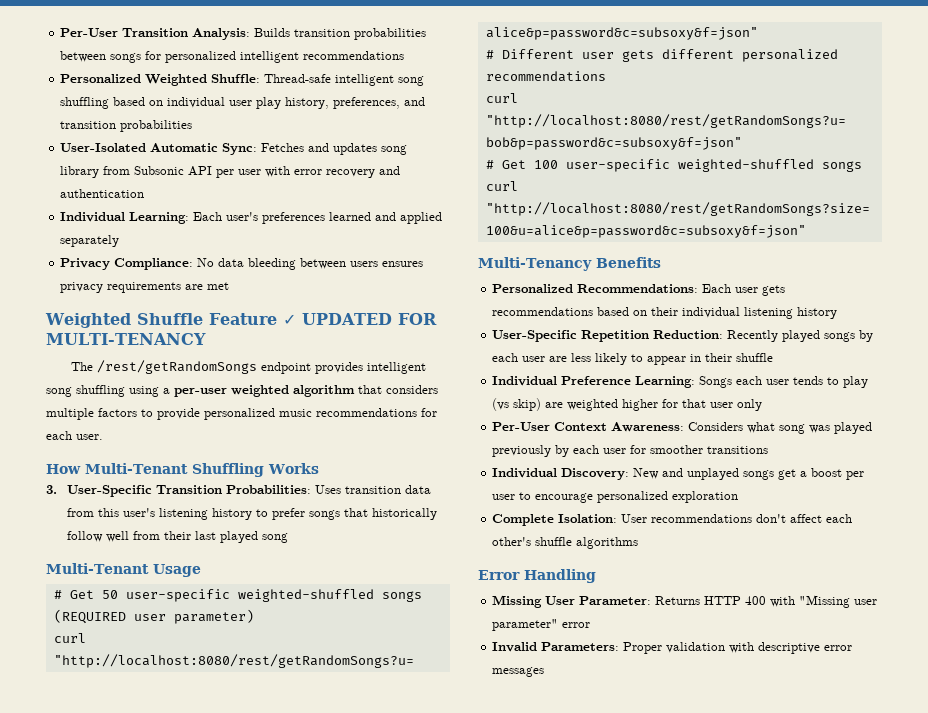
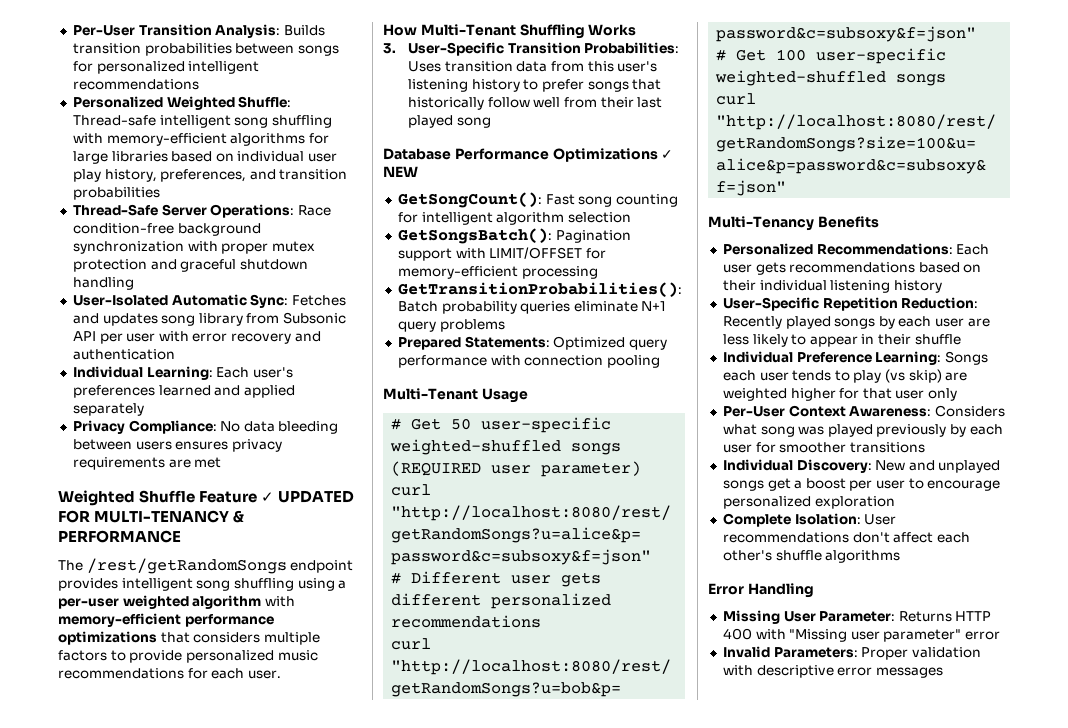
- Personalized Weighted Shuffle: Thread-safe intelligent song shuffling based on individual user play history, preferences, and transition probabilities
+ Personalized Weighted Shuffle: Thread-safe intelligent song shuffling with memory-efficient algorithms for large libraries based on individual user play history, preferences, and transition probabilities
+ Thread-Safe Server Operations: Race condition-free background synchronization with proper mutex protection and graceful shutdown handling
- Weighted Shuffle Feature ✓ UPDATED FOR MULTI-TENANCY
+ Weighted Shuffle Feature ✓ UPDATED FOR MULTI-TENANCY & PERFORMANCE
- The /rest/getRandomSongs endpoint provides intelligent song shuffling using a per-user weighted algorithm that considers multiple factors to provide personalized music recommendations for each user.
+ The /rest/getRandomSongs endpoint provides intelligent song shuffling using a per-user weighted algorithm with memory-efficient performance optimizations that considers multiple factors to provide personalized music recommendations for each user.
+ Database Performance Optimizations ✓ NEW
+ GetSongCount(): Fast song counting for intelligent algorithm selection
+ GetSongsBatch(): Pagination support with LIMIT/OFFSET for memory-efficient processing
+ GetTransitionProbabilities(): Batch probability queries eliminate N+1 query problems
+ Prepared Statements: Optimized query performance with connection pooling

